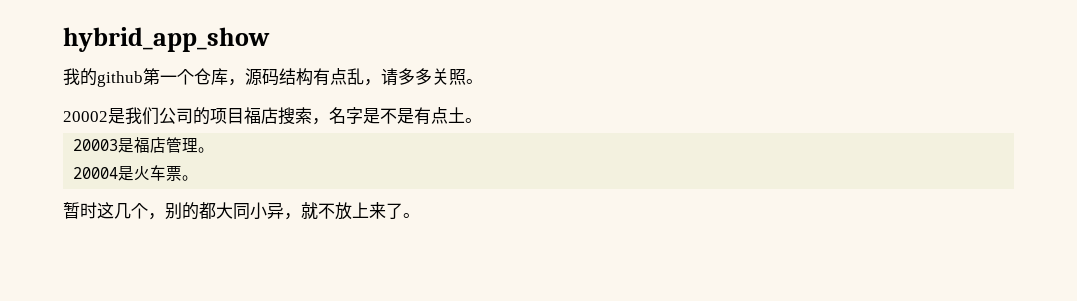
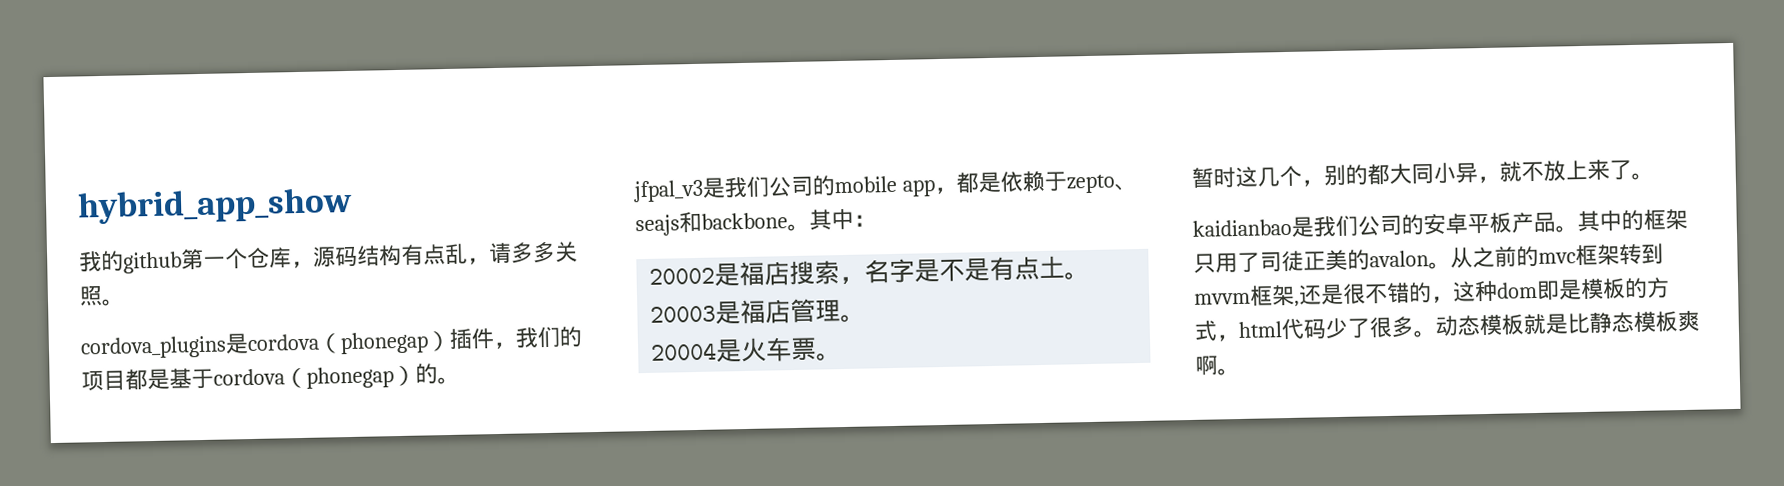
- 20002是我们公司的项目福店搜索，名字是不是有点土。
+ cordova_plugins是cordova（phonegap）插件，我们的项目都是基于cordova（phonegap）的。
+ jfpal_v3是我们公司的mobile app，都是依赖于zepto、seajs和backbone。其中：
+ 20002是福店搜索，名字是不是有点土。
+ kaidianbao是我们公司的安卓平板产品。其中的框架只用了司徒正美的avalon。从之前的mvc框架转到mvvm框架,还是很不错的，这种dom即是模板的方式，html代码少了很多。动态模板就是比静态模板爽啊。

